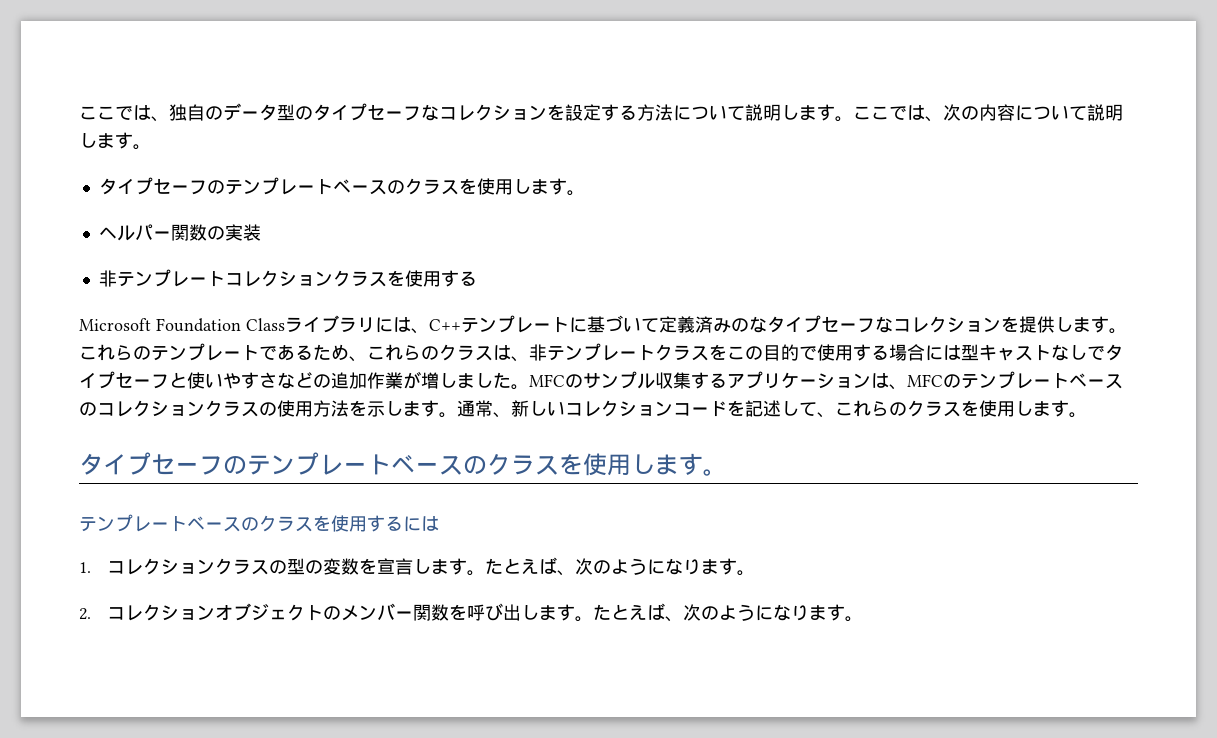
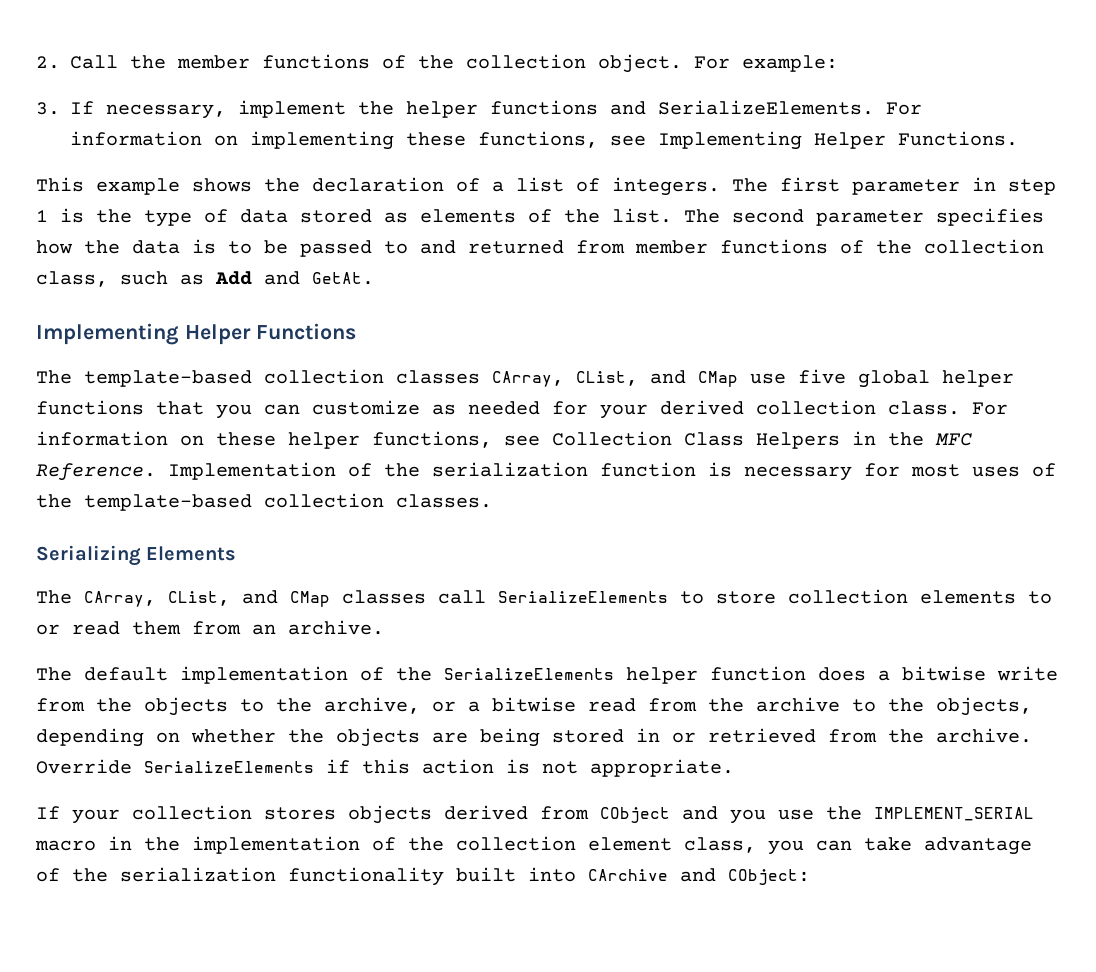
- ここでは、独自のデータ型のタイプセーフなコレクションを設定する方法について説明します。ここでは、次の内容について説明します。
- タイプセーフのテンプレートベースのクラスを使用します。
- ヘルパー関数の実装
- 非テンプレートコレクションクラスを使用する
- Microsoft Foundation Classライブラリには、C++テンプレートに基づいて定義済みのなタイプセーフなコレクションを提供します。これらのテンプレートであるため、これらのクラスは、非テンプレートクラスをこの目的で使用する場合には型キャストなしでタイプセーフと使いやすさなどの追加作業が増しました。MFCのサンプル収集するアプリケーションは、MFCのテンプレートベースのコレクションクラスの使用方法を示します。通常、新しいコレクションコードを記述して、これらのクラスを使用します。
- タイプセーフのテンプレートベースのクラスを使用します。
- テンプレートベースのクラスを使用するには
- 1.コレクションクラスの型の変数を宣言します。たとえば、次のようになります。
- 2.コレクションオブジェクトのメンバー関数を呼び出します。たとえば、次のようになります。
+ 2. Call the member functions of the collection object. For example:
+ 3. If necessary, implement the helper functions and SerializeElements. For information on implementing these functions, see Implementing Helper Functions.
+ This example shows the declaration of a list of integers. The first parameter in step 1 is the type of data stored as elements of the list. The second parameter specifies how the data is to be passed to and returned from member functions of the collection class, such as Add and GetAt.
+ Implementing Helper Functions
+ The template-based collection classes CArray, CList, and CMap use five global helper functions that you can customize as needed for your derived collection class. For information on these helper functions, see Collection Class Helpers in the MFC Reference. Implementation of the serialization function is necessary for most uses of the template-based collection classes.
+ Serializing Elements
+ The CArray, CList, and CMap classes call SerializeElements to store collection elements to or read them from an archive.
+ The default implementation of the SerializeElements helper function does a bitwise write from the objects to the archive, or a bitwise read from the archive to the objects, depending on whether the objects are being stored in or retrieved from the archive. Override SerializeElements if this action is not appropriate.
+ If your collection stores objects derived from CObject and you use the IMPLEMENT_SERIAL macro in the implementation of the collection element class, you can take advantage of the serialization functionality built into CArchive and CObject:

